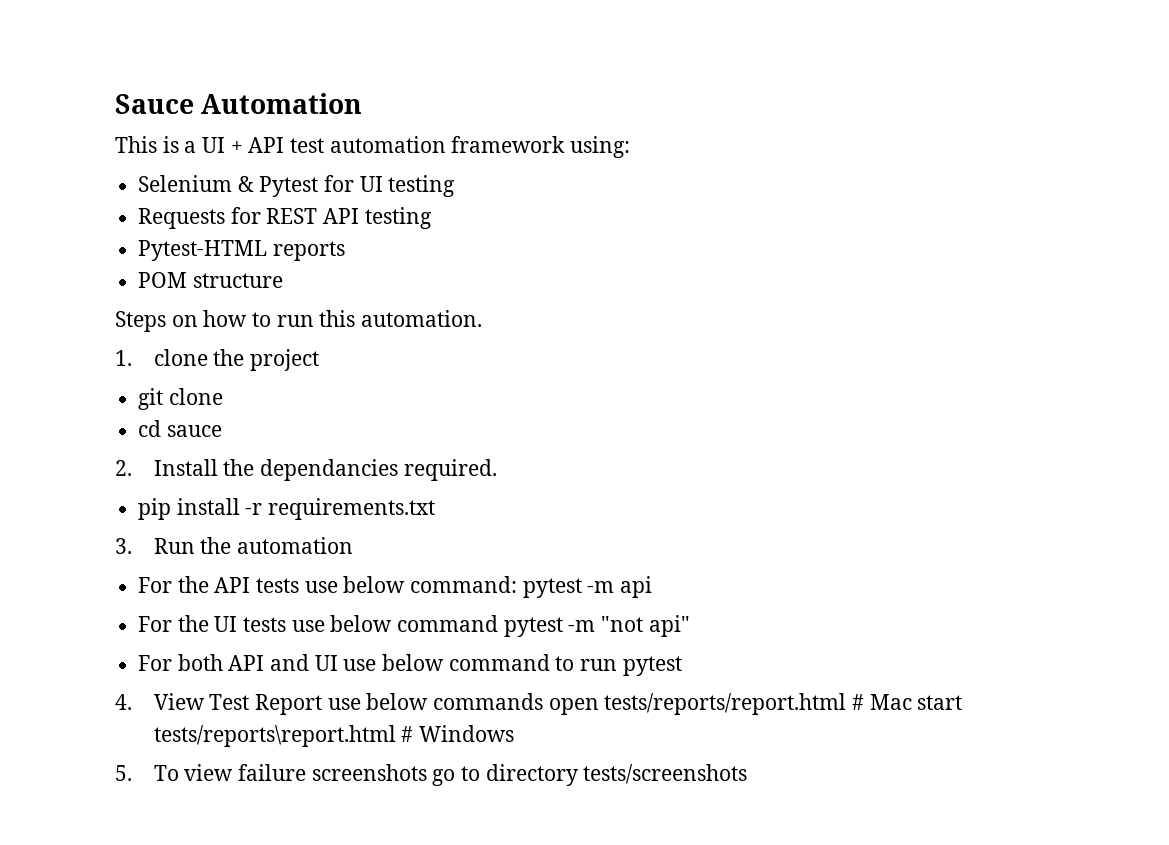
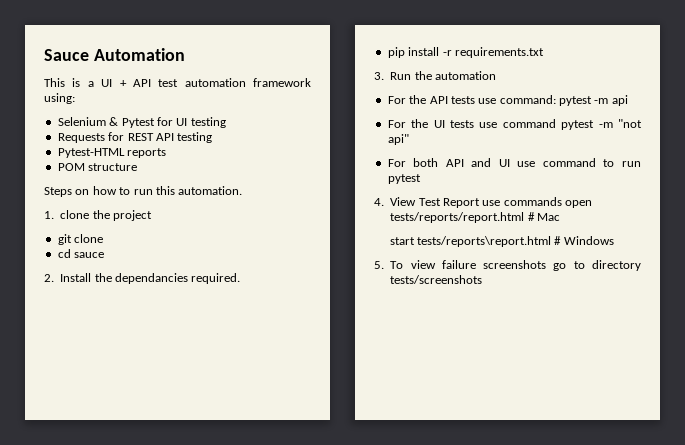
- For the API tests use below command: pytest -m api
+ For the API tests use command: pytest -m api
- For the UI tests use below command pytest -m "not api"
+ For the UI tests use command pytest -m "not api"
- For both API and UI use below command to run pytest
+ For both API and UI use command to run pytest
- 4. View Test Report use below commands open tests/reports/report.html # Mac start tests/reports\report.html # Windows
+ 4. View Test Report use commands open tests/reports/report.html # Mac
+ start tests/reports\report.html # Windows

